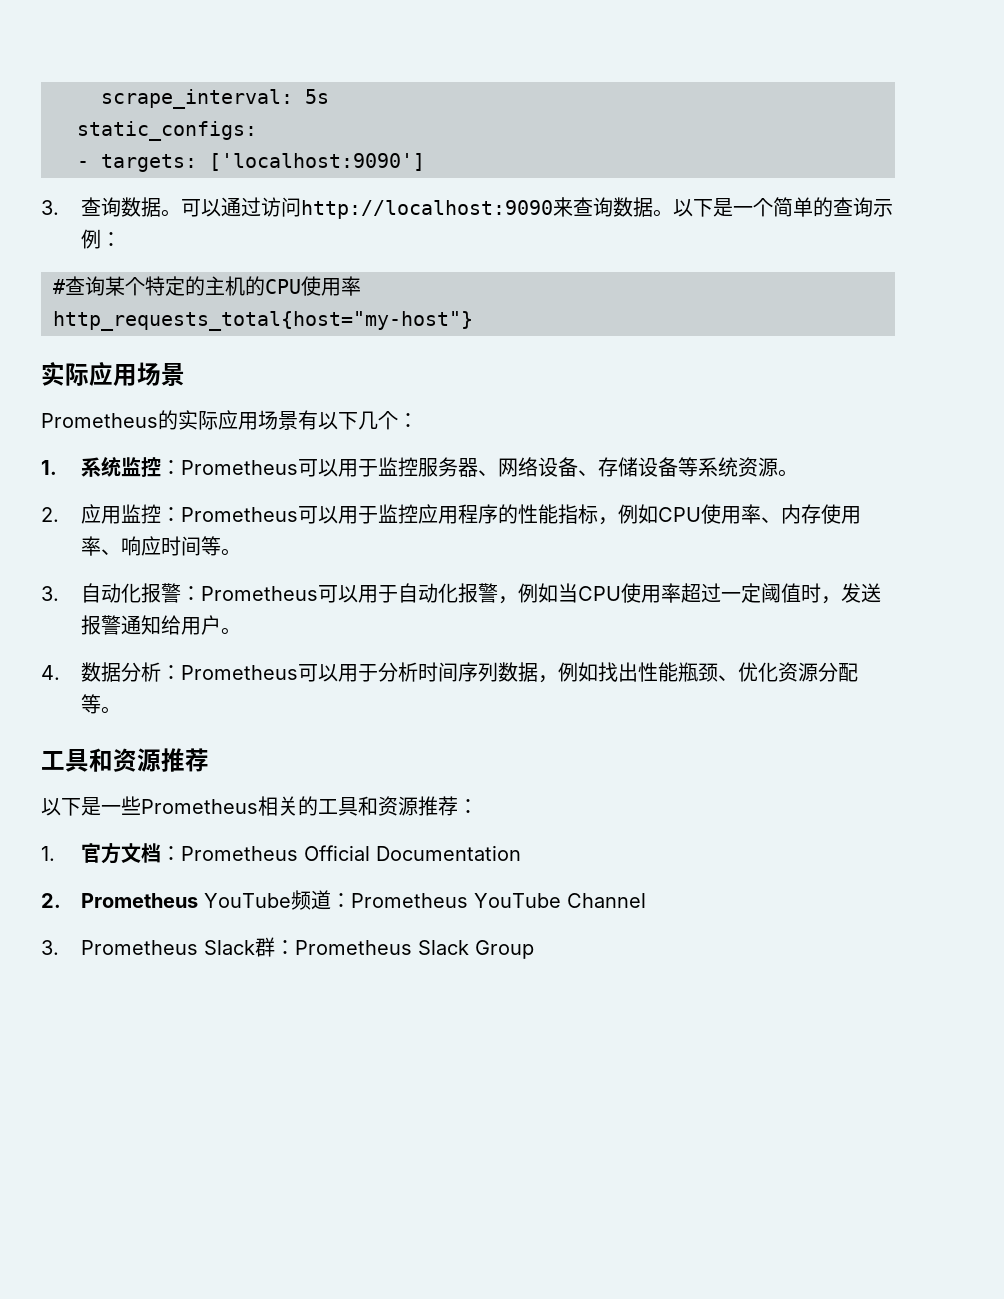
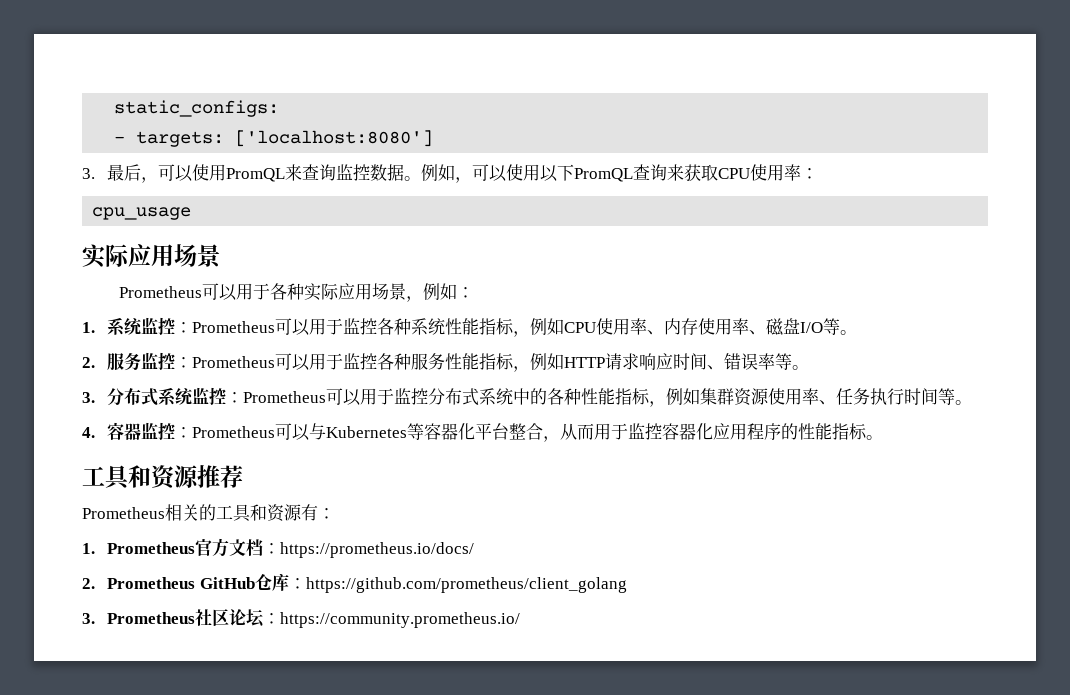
- scrape_interval: 5s
- - targets: ['localhost:9090']
- 3.查询数据。可以通过访问http://localhost:9090来查询数据。以下是一个简单的查询示例：
- #查询某个特定的主机的CPU使用率
- http_requests_total{host="my-host"}
+ - targets: ['localhost:8080']
+ 3.最后，可以使用PromQL来查询监控数据。例如，可以使用以下PromQL查询来获取CPU使用率：
+ cpu_usage
- Prometheus的实际应用场景有以下几个：
+ Prometheus可以用于各种实际应用场景，例如：
- 1.系统监控：Prometheus可以用于监控服务器、网络设备、存储设备等系统资源。
- 2.应用监控：Prometheus可以用于监控应用程序的性能指标，例如CPU使用率、内存使用率、响应时间等。
- 3.自动化报警：Prometheus可以用于自动化报警，例如当CPU使用率超过一定阈值时，发送报警通知给用户。
- 4.数据分析：Prometheus可以用于分析时间序列数据，例如找出性能瓶颈、优化资源分配等。
+ 1.系统监控：Prometheus可以用于监控各种系统性能指标，例如CPU使用率、内存使用率、磁盘I/O等。
+ 2.服务监控：Prometheus可以用于监控各种服务性能指标，例如HTTP请求响应时间、错误率等。
+ 3.分布式系统监控：Prometheus可以用于监控分布式系统中的各种性能指标，例如集群资源使用率、任务执行时间等。
+ 4.容器监控：Prometheus可以与Kubernetes等容器化平台整合，从而用于监控容器化应用程序的性能指标。
- 以下是一些Prometheus相关的工具和资源推荐：
- 1.官方文档：Prometheus Official Documentation
+ Prometheus相关的工具和资源有：
+ 1. Prometheus官方文档：https://prometheus.io/docs/
- 2. Prometheus YouTube频道：Prometheus YouTube Channel
- 3. Prometheus Slack群：Prometheus Slack Group
+ 2. Prometheus GitHub仓库：https://github.com/prometheus/client_golang
+ 3. Prometheus社区论坛：https://community.prometheus.io/

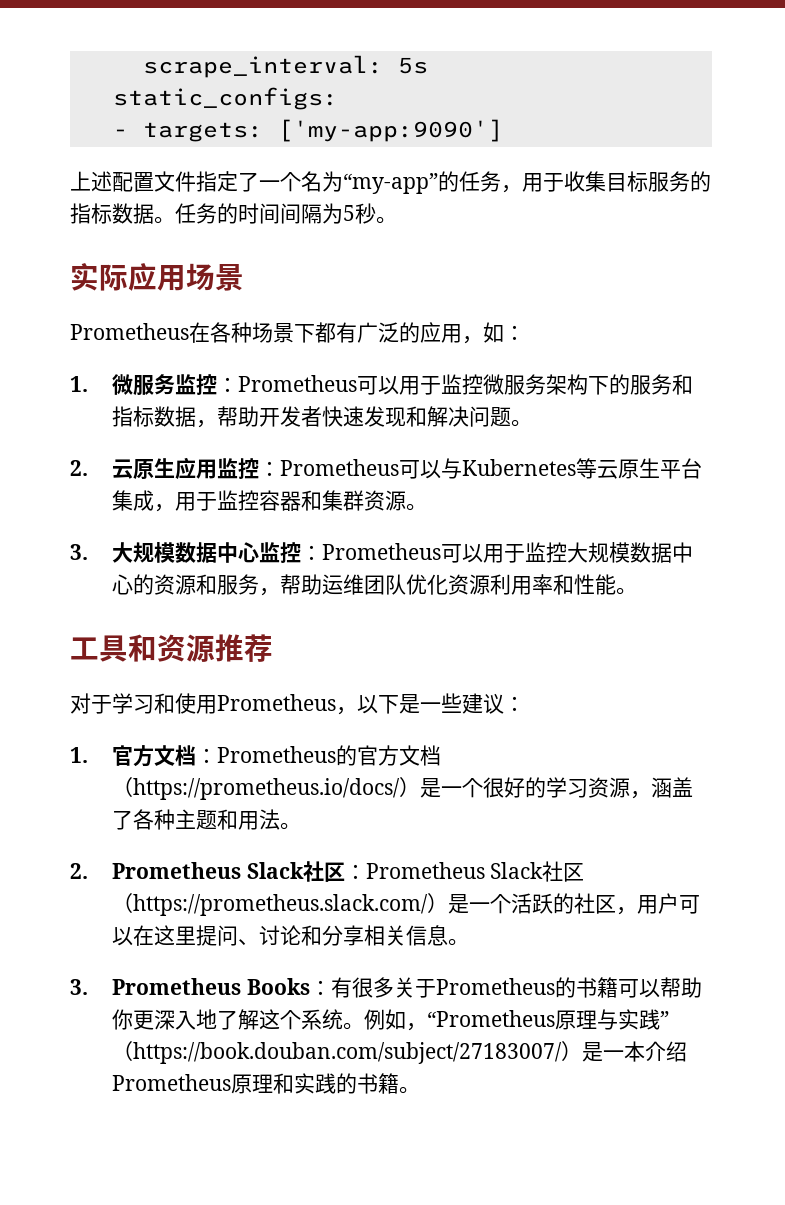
+ scrape_interval: 5s
- - targets: ['localhost:8080']
- 3.最后，可以使用PromQL来查询监控数据。例如，可以使用以下PromQL查询来获取CPU使用率：
- cpu_usage
+ - targets: ['my-app:9090']
+ 上述配置文件指定了一个名为“my-app”的任务，用于收集目标服务的指标数据。任务的时间间隔为5秒。
  实际应用场景
- Prometheus可以用于各种实际应用场景，例如：
- 1.系统监控：Prometheus可以用于监控各种系统性能指标，例如CPU使用率、内存使用率、磁盘I/O等。
- 2.服务监控：Prometheus可以用于监控各种服务性能指标，例如HTTP请求响应时间、错误率等。
- 3.分布式系统监控：Prometheus可以用于监控分布式系统中的各种性能指标，例如集群资源使用率、任务执行时间等。
- 4.容器监控：Prometheus可以与Kubernetes等容器化平台整合，从而用于监控容器化应用程序的性能指标。
+ Prometheus在各种场景下都有广泛的应用，如：
+ 1.微服务监控：Prometheus可以用于监控微服务架构下的服务和指标数据，帮助开发者快速发现和解决问题。
+ 2.云原生应用监控：Prometheus可以与Kubernetes等云原生平台集成，用于监控容器和集群资源。
+ 3.大规模数据中心监控：Prometheus可以用于监控大规模数据中心的资源和服务，帮助运维团队优化资源利用率和性能。
  工具和资源推荐
- Prometheus相关的工具和资源有：
- 1. Prometheus官方文档：https://prometheus.io/docs/
- 2. Prometheus GitHub仓库：https://github.com/prometheus/client_golang
- 3. Prometheus社区论坛：https://community.prometheus.io/
+ 对于学习和使用Prometheus，以下是一些建议：
+ 1.官方文档：Prometheus的官方文档（https://prometheus.io/docs/）是一个很好的学习资源，涵盖了各种主题和用法。
+ 2. Prometheus Slack社区：Prometheus Slack社区（https://prometheus.slack.com/）是一个活跃的社区，用户可以在这里提问、讨论和分享相关信息。
+ 3. Prometheus Books：有很多关于Prometheus的书籍可以帮助你更深入地了解这个系统。例如，“Prometheus原理与实践”（https://book.douban.com/subject/27183007/）是一本介绍Prometheus原理和实践的书籍。

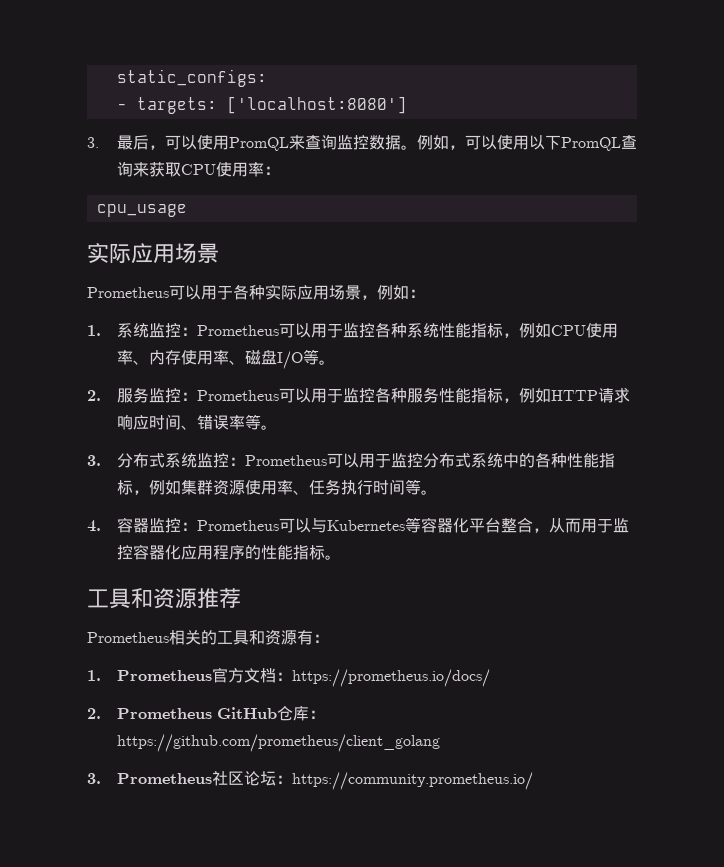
- scrape_interval: 5s
- - targets: ['my-app:9090']
- 上述配置文件指定了一个名为“my-app”的任务，用于收集目标服务的指标数据。任务的时间间隔为5秒。
+ - targets: ['localhost:8080']
+ 3.最后，可以使用PromQL来查询监控数据。例如，可以使用以下PromQL查询来获取CPU使用率：
+ cpu_usage
  实际应用场景
- Prometheus在各种场景下都有广泛的应用，如：
- 1.微服务监控：Prometheus可以用于监控微服务架构下的服务和指标数据，帮助开发者快速发现和解决问题。
- 2.云原生应用监控：Prometheus可以与Kubernetes等云原生平台集成，用于监控容器和集群资源。
- 3.大规模数据中心监控：Prometheus可以用于监控大规模数据中心的资源和服务，帮助运维团队优化资源利用率和性能。
+ Prometheus可以用于各种实际应用场景，例如：
+ 1.系统监控：Prometheus可以用于监控各种系统性能指标，例如CPU使用率、内存使用率、磁盘I/O等。
+ 2.服务监控：Prometheus可以用于监控各种服务性能指标，例如HTTP请求响应时间、错误率等。
+ 3.分布式系统监控：Prometheus可以用于监控分布式系统中的各种性能指标，例如集群资源使用率、任务执行时间等。
+ 4.容器监控：Prometheus可以与Kubernetes等容器化平台整合，从而用于监控容器化应用程序的性能指标。
  工具和资源推荐
- 对于学习和使用Prometheus，以下是一些建议：
- 1.官方文档：Prometheus的官方文档（https://prometheus.io/docs/）是一个很好的学习资源，涵盖了各种主题和用法。
- 2. Prometheus Slack社区：Prometheus Slack社区（https://prometheus.slack.com/）是一个活跃的社区，用户可以在这里提问、讨论和分享相关信息。
- 3. Prometheus Books：有很多关于Prometheus的书籍可以帮助你更深入地了解这个系统。例如，“Prometheus原理与实践”（https://book.douban.com/subject/27183007/）是一本介绍Prometheus原理和实践的书籍。
+ Prometheus相关的工具和资源有：
+ 1. Prometheus官方文档：https://prometheus.io/docs/
+ 2. Prometheus GitHub仓库：https://github.com/prometheus/client_golang
+ 3. Prometheus社区论坛：https://community.prometheus.io/

